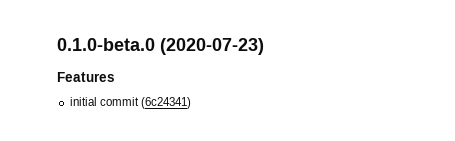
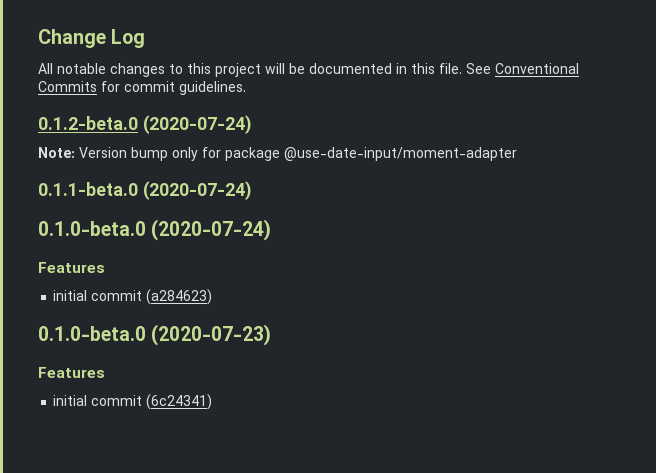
+ Change Log
+ All notable changes to this project will be documented in this file. See Conventional Commits for commit guidelines.
+ 0.1.2-beta.0 (2020-07-24)
+ Note: Version bump only for package @use-date-input/moment-adapter
+ 0.1.1-beta.0 (2020-07-24)
+ 0.1.0-beta.0 (2020-07-24)
+ Features
+ initial commit (a284623)

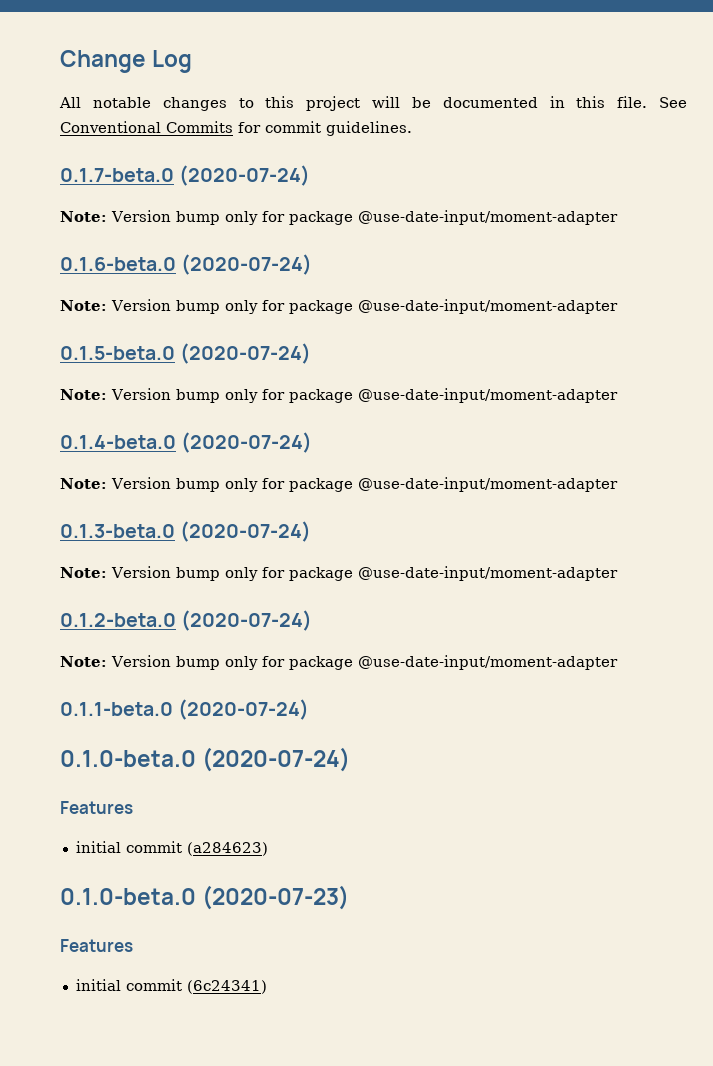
+ 0.1.7-beta.0 (2020-07-24)
+ Note: Version bump only for package @use-date-input/moment-adapter
+ 0.1.6-beta.0 (2020-07-24)
+ Note: Version bump only for package @use-date-input/moment-adapter
+ 0.1.5-beta.0 (2020-07-24)
+ Note: Version bump only for package @use-date-input/moment-adapter
+ 0.1.4-beta.0 (2020-07-24)
+ Note: Version bump only for package @use-date-input/moment-adapter
+ 0.1.3-beta.0 (2020-07-24)
+ Note: Version bump only for package @use-date-input/moment-adapter

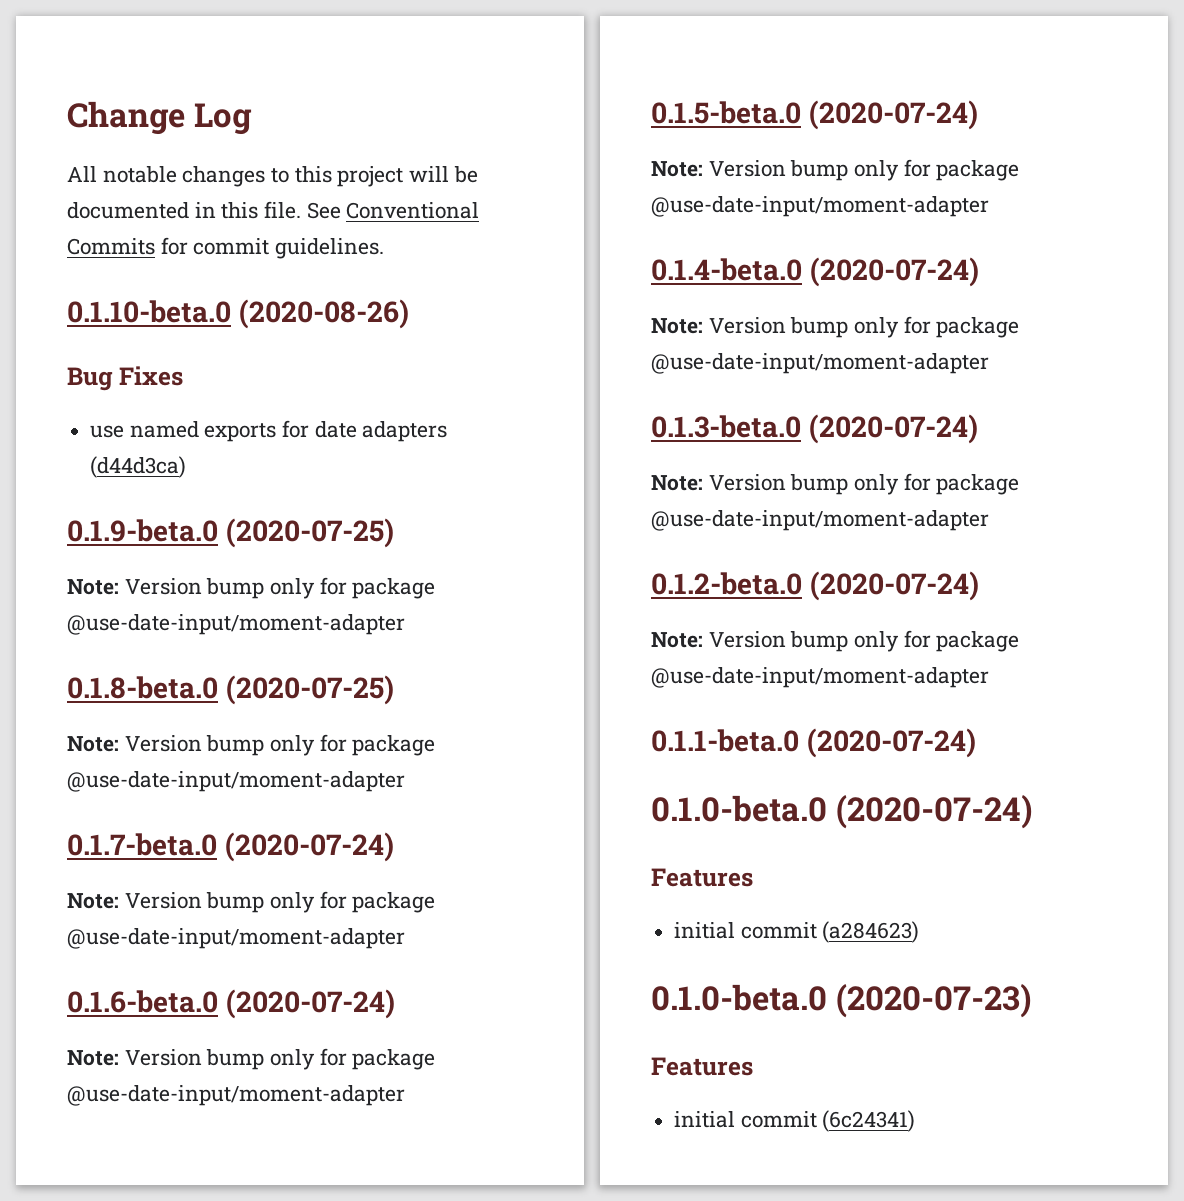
+ 0.1.10-beta.0 (2020-08-26)
+ Bug Fixes
+ use named exports for date adapters (d44d3ca)
+ 0.1.9-beta.0 (2020-07-25)
+ Note: Version bump only for package @use-date-input/moment-adapter
+ 0.1.8-beta.0 (2020-07-25)
+ Note: Version bump only for package @use-date-input/moment-adapter

